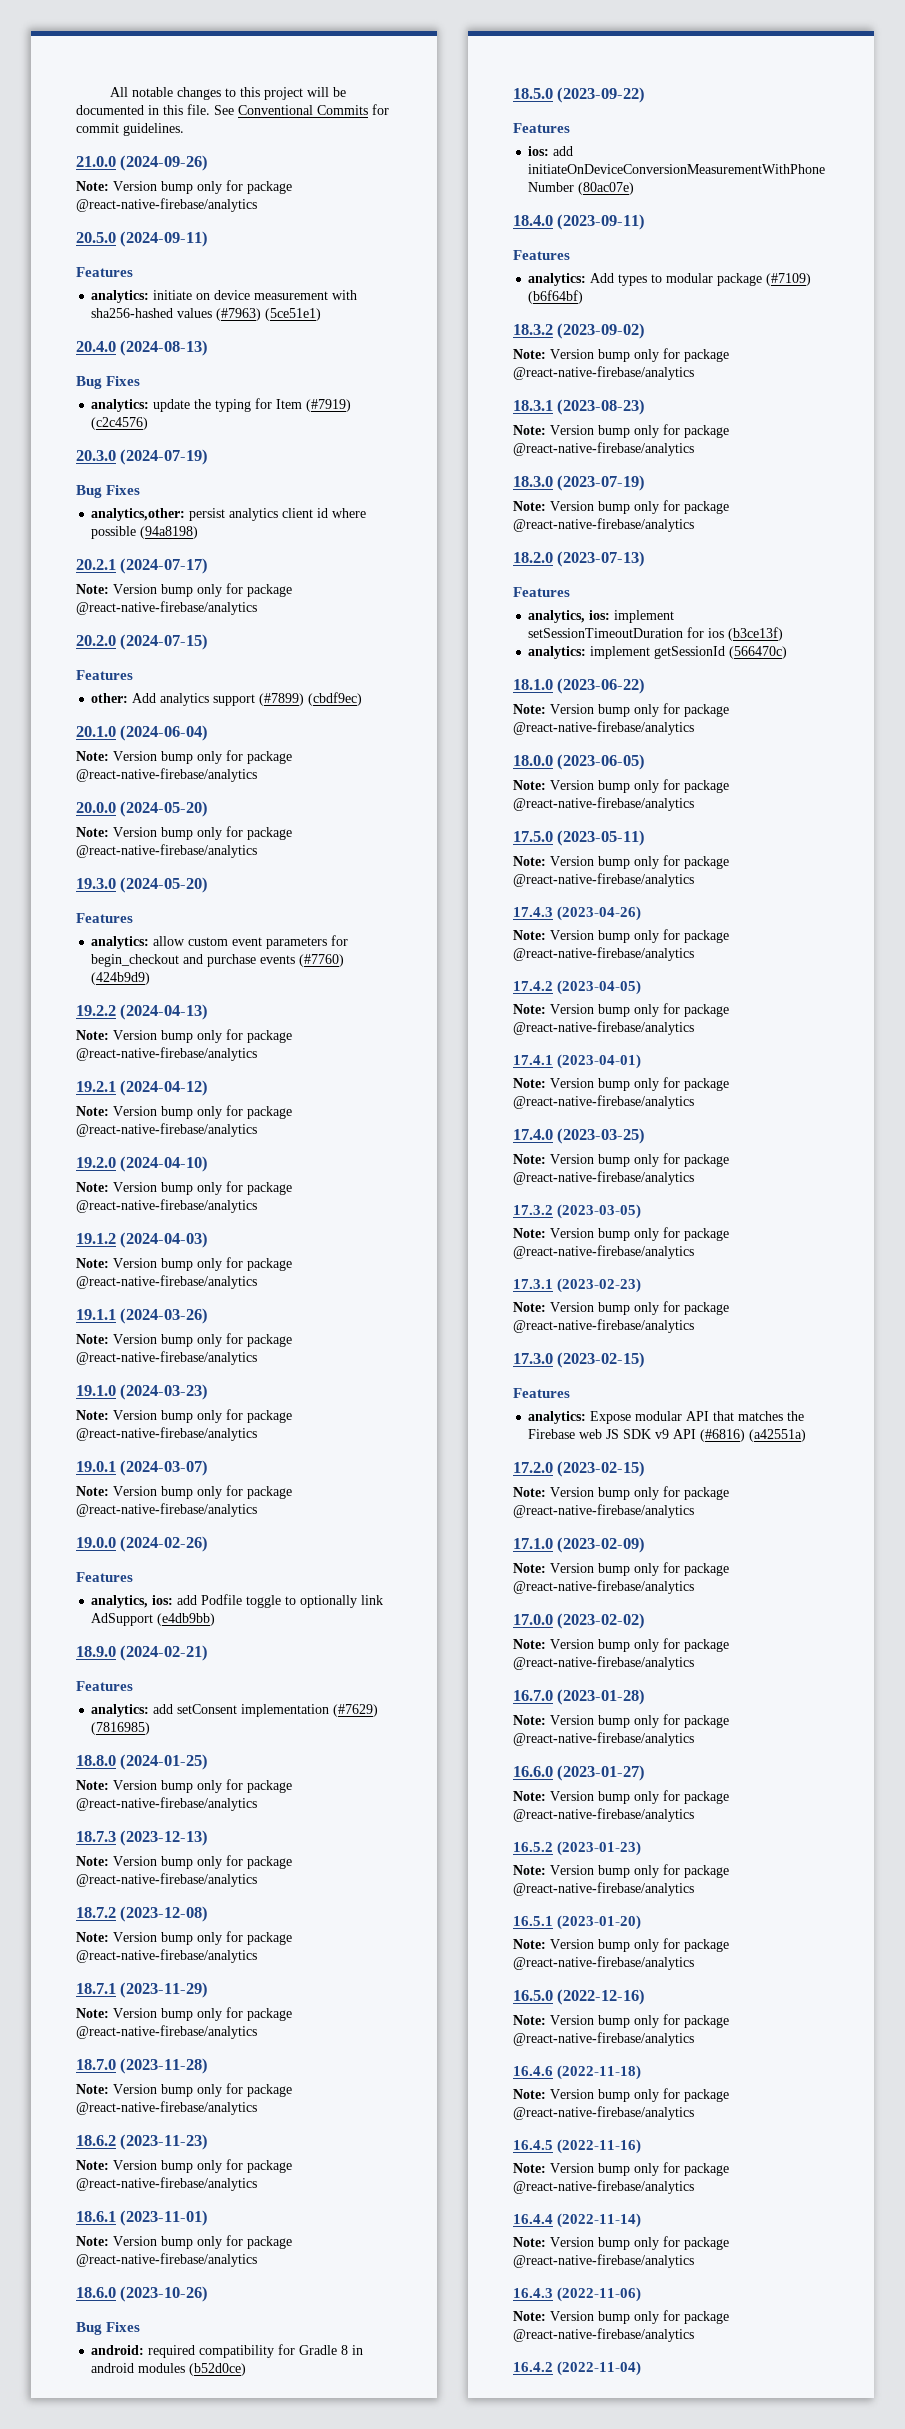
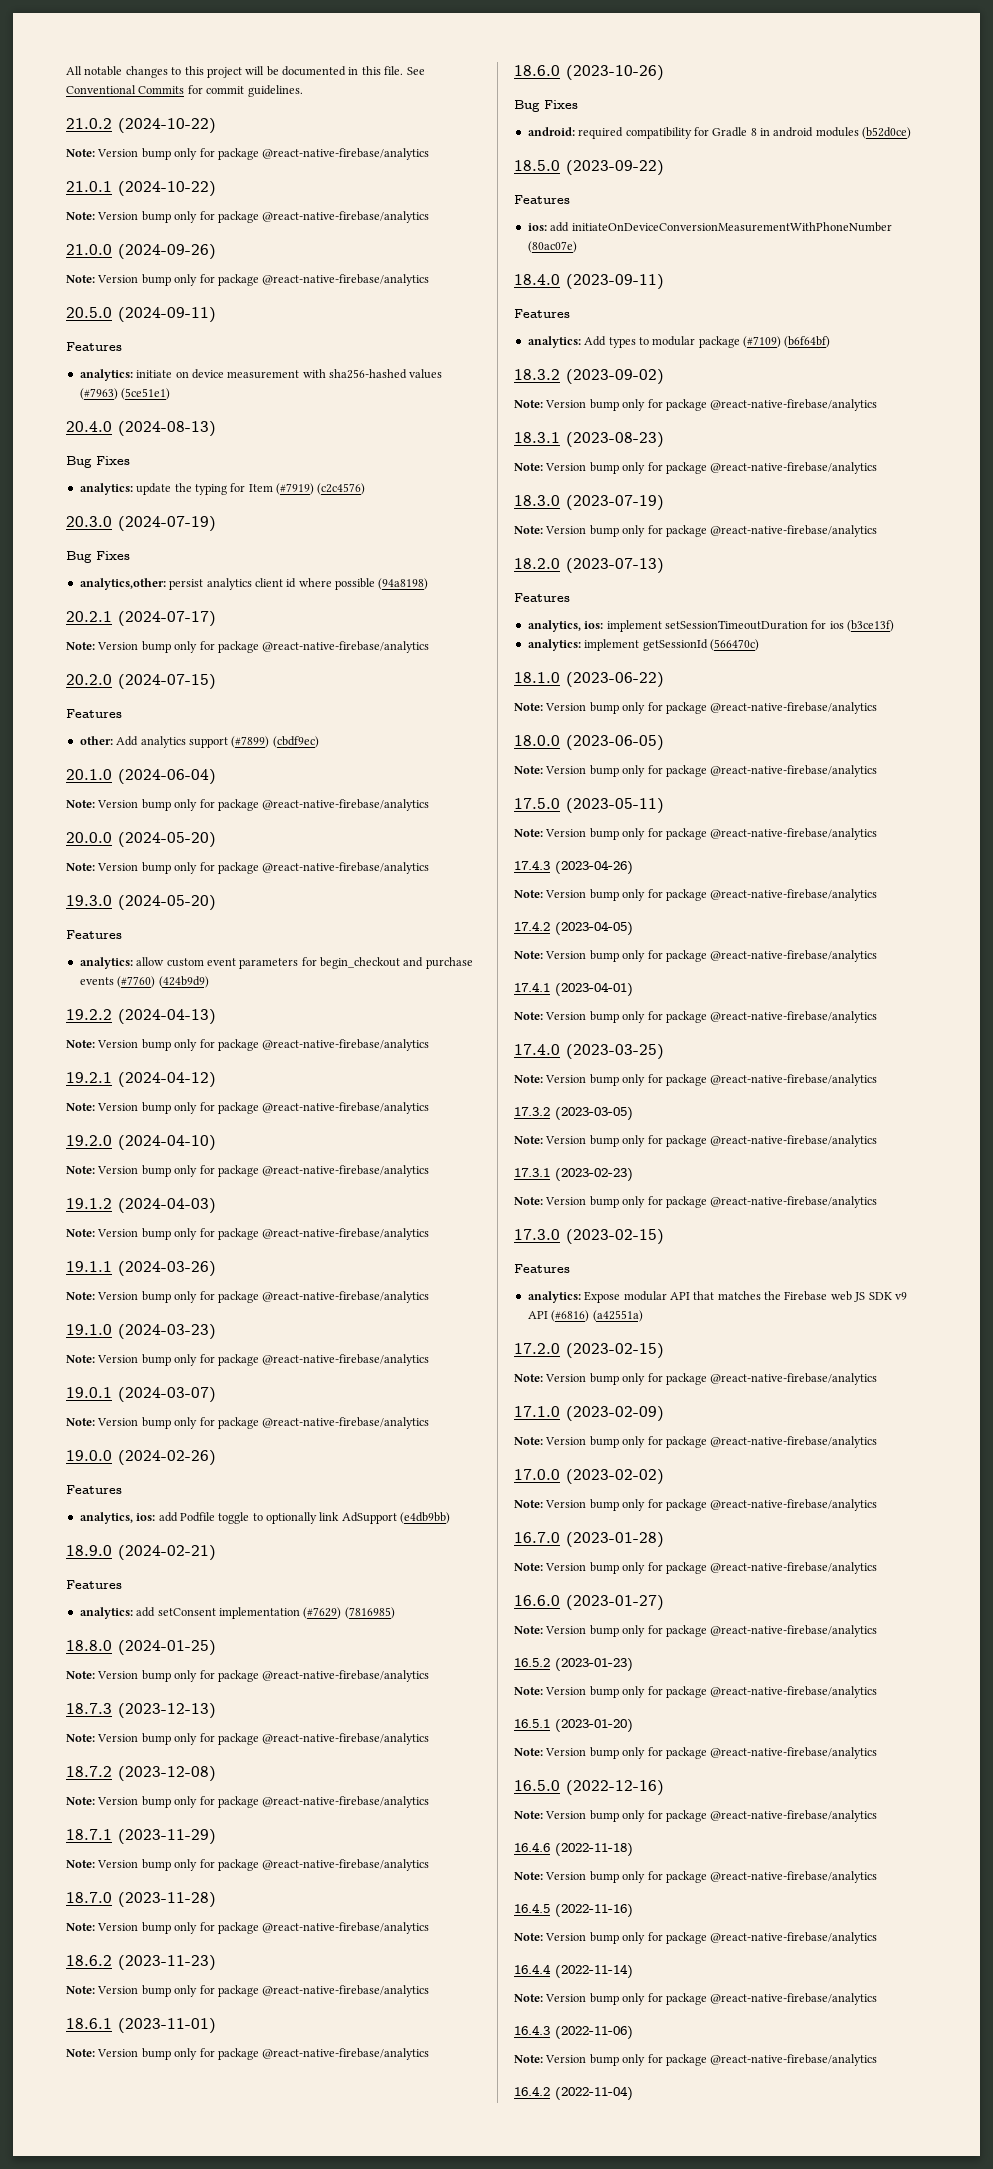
+ 21.0.2 (2024-10-22)
+ Note: Version bump only for package @react-native-firebase/analytics
+ 21.0.1 (2024-10-22)
+ Note: Version bump only for package @react-native-firebase/analytics

